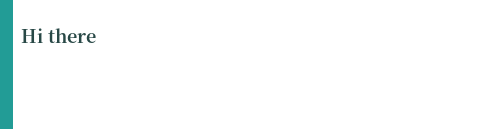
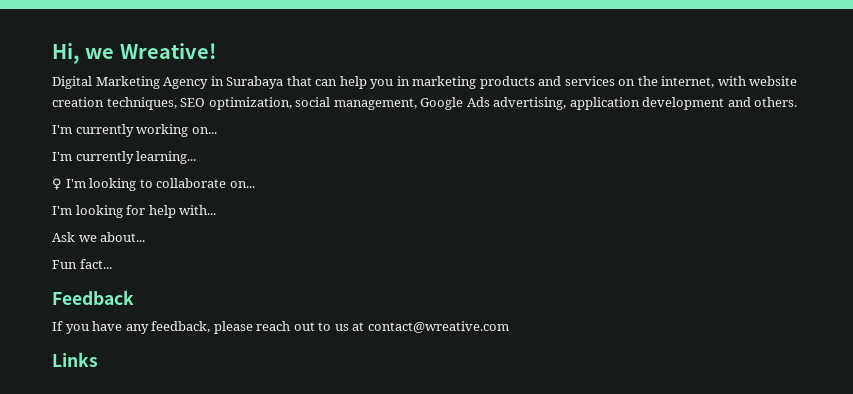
- Hi there
+ Hi, we Wreative!
+ Digital Marketing Agency in Surabaya that can help you in marketing products and services on the internet, with website creation techniques, SEO optimization, social management, Google Ads advertising, application development and others.
+ I'm currently working on...
+ I'm currently learning...
+ ♀ I'm looking to collaborate on...
+ I'm looking for help with...
+ Ask we about...
+ Fun fact...
+ Feedback
+ If you have any feedback, please reach out to us at contact@wreative.com
+ Links

